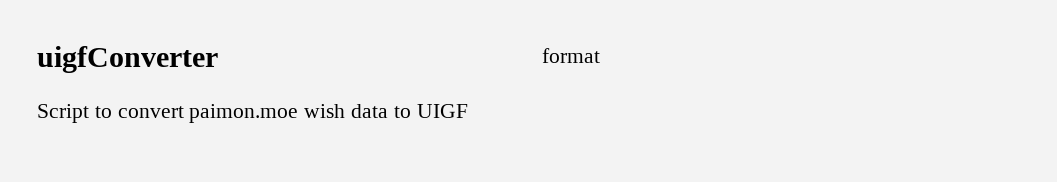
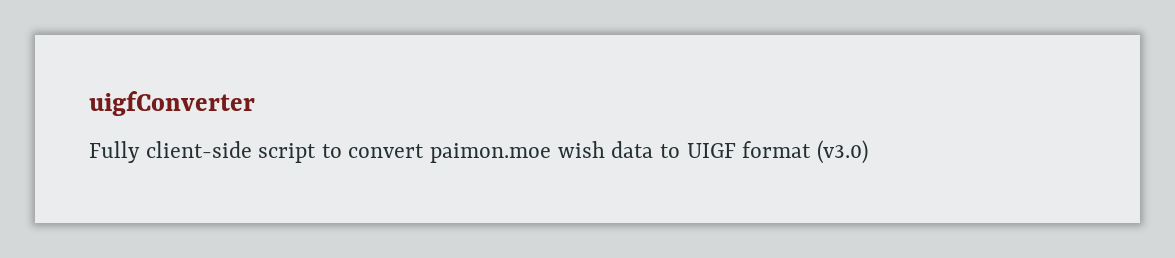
- Script to convert paimon.moe wish data to UIGF format
+ Fully client-side script to convert paimon.moe wish data to UIGF format (v3.0)

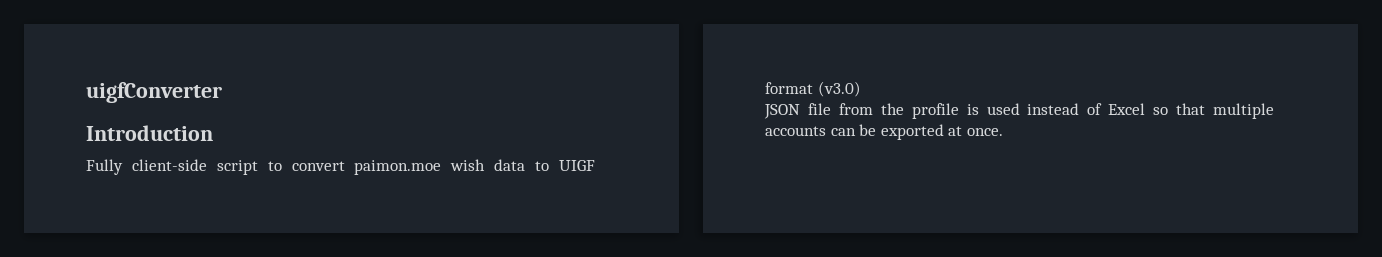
+ Introduction
+ JSON file from the profile is used instead of Excel so that multiple accounts can be exported at once.

